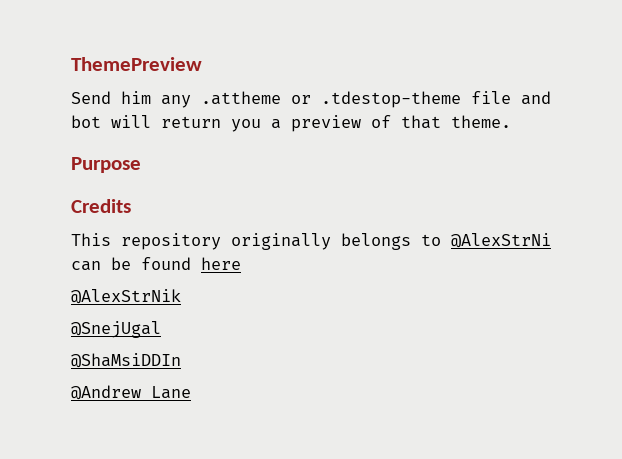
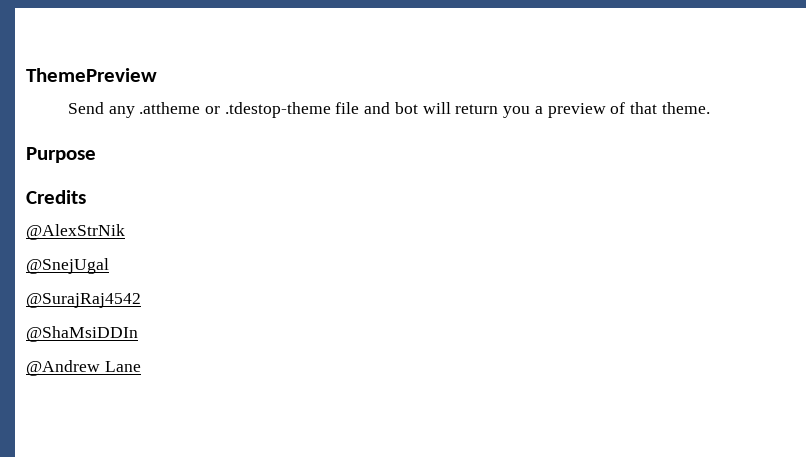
- Send him any .attheme or .tdestop-theme file and bot will return you a preview of that theme.
+ Send any .attheme or .tdestop-theme file and bot will return you a preview of that theme.
- This repository originally belongs to @AlexStrNi can be found here
+ @SurajRaj4542

